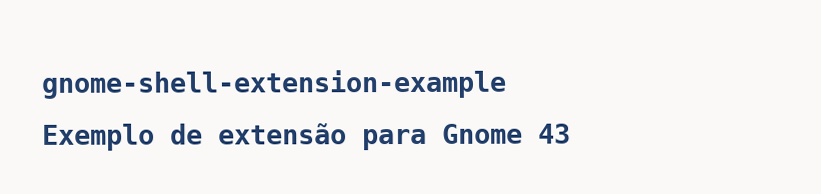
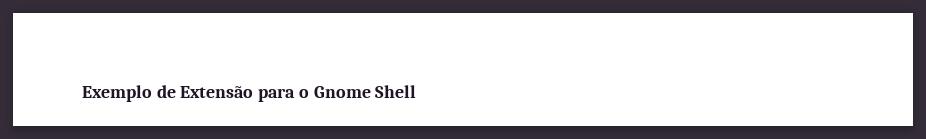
- gnome-shell-extension-example
- Exemplo de extensão para Gnome 43
+ Exemplo de Extensão para o Gnome Shell

